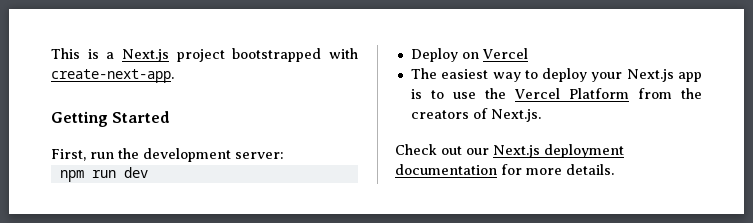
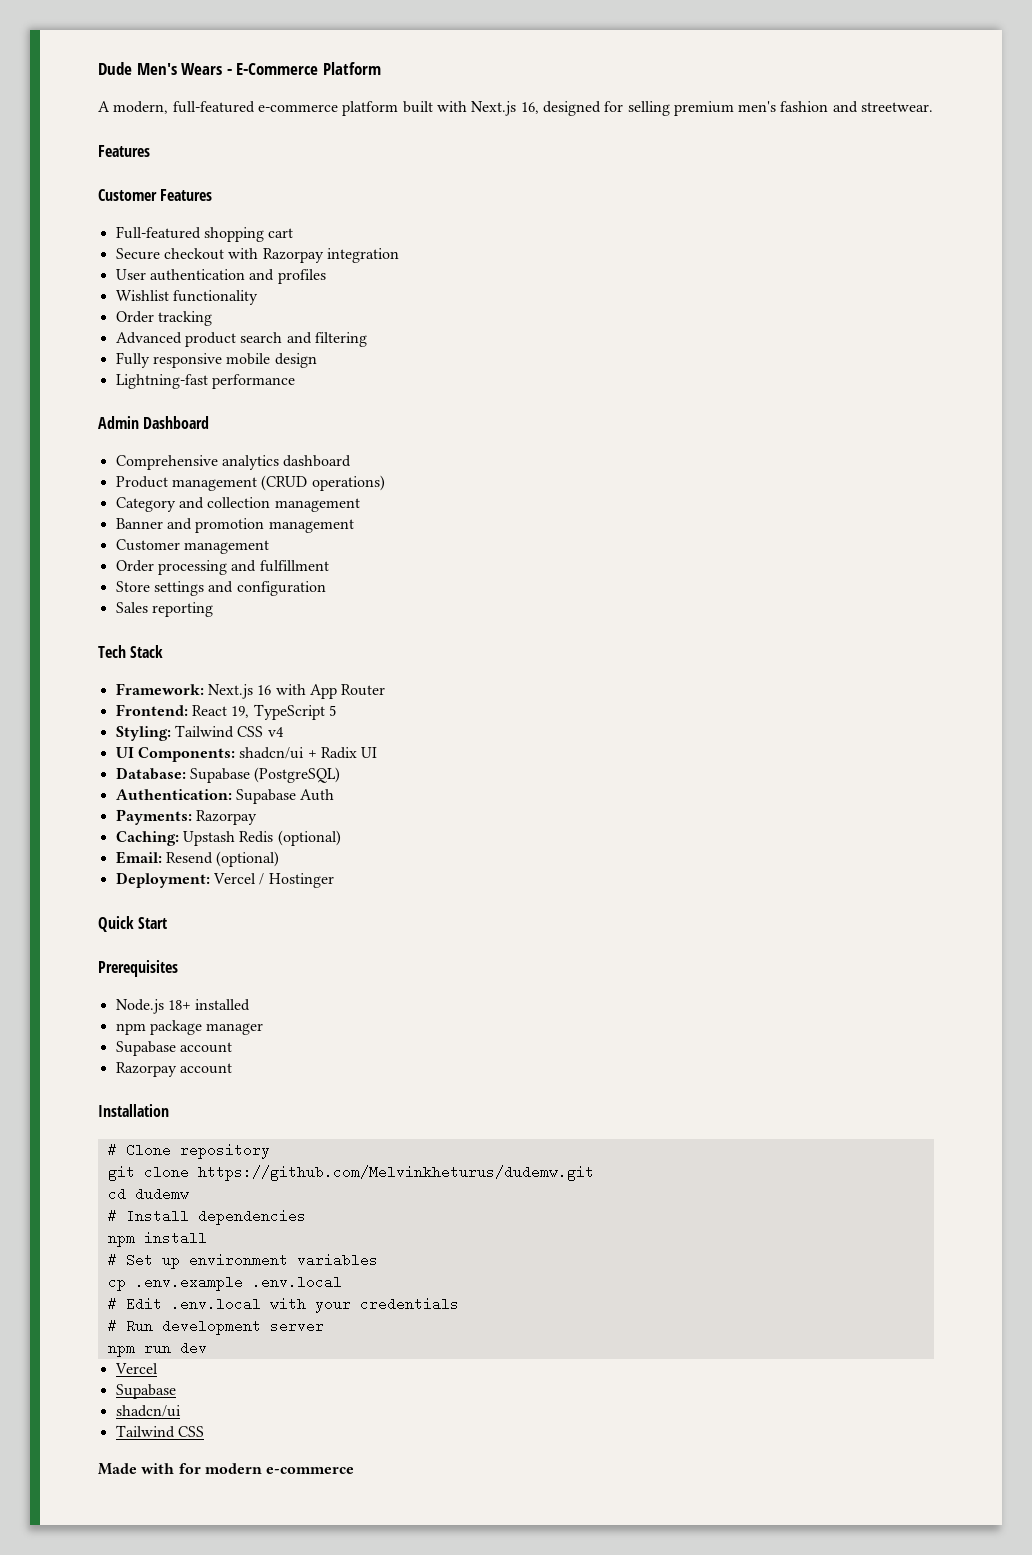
- This is a Next.js project bootstrapped with create-next-app.
- Getting Started
- First, run the development server:
+ Dude Men's Wears - E-Commerce Platform
+ A modern, full-featured e-commerce platform built with Next.js 16, designed for selling premium men's fashion and streetwear.
+ Features
+ Customer Features
+ Full-featured shopping cart
+ Secure checkout with Razorpay integration
+ User authentication and profiles
+ Wishlist functionality
+ Order tracking
+ Advanced product search and filtering
+ Fully responsive mobile design
+ Lightning-fast performance
+ Admin Dashboard
+ Comprehensive analytics dashboard
+ Product management (CRUD operations)
+ Category and collection management
+ Banner and promotion management
+ Customer management
+ Order processing and fulfillment
+ Store settings and configuration
+ Sales reporting
+ Tech Stack
+ Framework: Next.js 16 with App Router
+ Frontend: React 19, TypeScript 5
+ Styling: Tailwind CSS v4
+ UI Components: shadcn/ui + Radix UI
+ Database: Supabase (PostgreSQL)
+ Authentication: Supabase Auth
+ Payments: Razorpay
+ Caching: Upstash Redis (optional)
+ Email: Resend (optional)
+ Deployment: Vercel / Hostinger
+ Quick Start
+ Prerequisites
+ Node.js 18+ installed
+ npm package manager
+ Supabase account
+ Razorpay account
+ Installation
+ # Clone repository
+ git clone https://github.com/Melvinkheturus/dudemw.git
+ cd dudemw
+ # Install dependencies
+ npm install
+ # Set up environment variables
+ cp .env.example .env.local
+ # Edit .env.local with your credentials
+ # Run development server
  npm run dev
- Deploy on Vercel
- The easiest way to deploy your Next.js app is to use the Vercel Platform from the creators of Next.js.
- Check out our Next.js deployment documentation for more details.
+ Vercel
+ Supabase
+ shadcn/ui
+ Tailwind CSS
+ Made with for modern e-commerce

